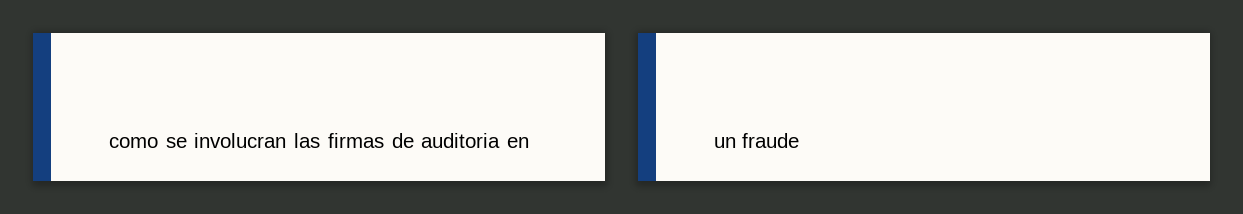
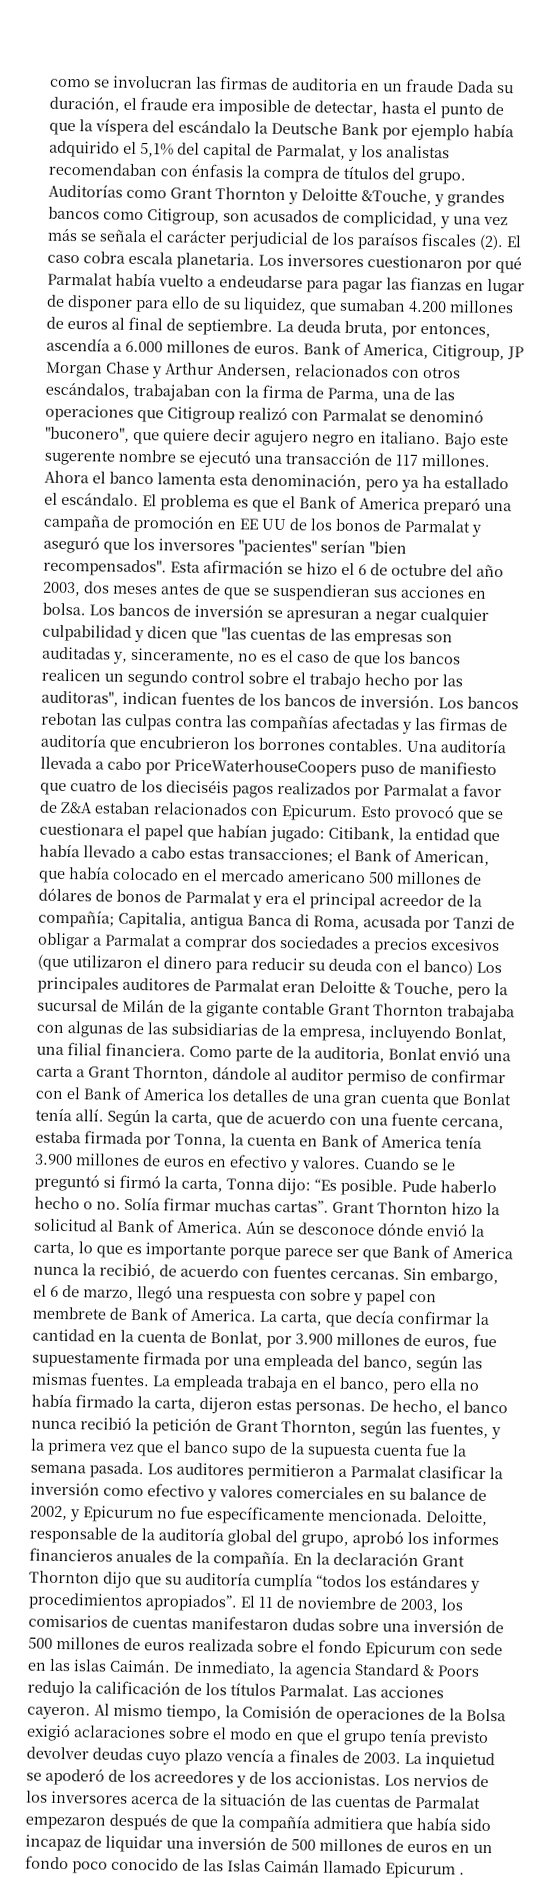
- como se involucran las firmas de auditoria en un fraude
+ como se involucran las firmas de auditoria en un fraude Dada su duración, el fraude era imposible de detectar, hasta el punto de que la víspera del escándalo la Deutsche Bank por ejemplo había adquirido el 5,1% del capital de Parmalat, y los analistas recomendaban con énfasis la compra de títulos del grupo. Auditorías como Grant Thornton y Deloitte &Touche, y grandes bancos como Citigroup, son acusados de complicidad, y una vez más se señala el carácter perjudicial de los paraísos fiscales (2). El caso cobra escala planetaria. Los inversores cuestionaron por qué Parmalat había vuelto a endeudarse para pagar las fianzas en lugar de disponer para ello de su liquidez, que sumaban 4.200 millones de euros al final de septiembre. La deuda bruta, por entonces, ascendía a 6.000 millones de euros. Bank of America, Citigroup, JP Morgan Chase y Arthur Andersen, relacionados con otros escándalos, trabajaban con la firma de Parma, una de las operaciones que Citigroup realizó con Parmalat se denominó "buconero", que quiere decir agujero negro en italiano. Bajo este sugerente nombre se ejecutó una transacción de 117 millones. Ahora el banco lamenta esta denominación, pero ya ha estallado el escándalo. El problema es que el Bank of America preparó una campaña de promoción en EE UU de los bonos de Parmalat y aseguró que los inversores "pacientes" serían "bien recompensados". Esta afirmación se hizo el 6 de octubre del año 2003, dos meses antes de que se suspendieran sus acciones en bolsa. Los bancos de inversión se apresuran a negar cualquier culpabilidad y dicen que "las cuentas de las empresas son auditadas y, sinceramente, no es el caso de que los bancos realicen un segundo control sobre el trabajo hecho por las auditoras", indican fuentes de los bancos de inversión. Los bancos rebotan las culpas contra las compañías afectadas y las firmas de auditoría que encubrieron los borrones contables. Una auditoría llevada a cabo por PriceWaterhouseCoopers puso de manifiesto que cuatro de los dieciséis pagos realizados por Parmalat a favor de Z&A estaban relacionados con Epicurum. Esto provocó que se cuestionara el papel que habían jugado: Citibank, la entidad que había llevado a cabo estas transacciones; el Bank of American, que había colocado en el mercado americano 500 millones de dólares de bonos de Parmalat y era el principal acreedor de la compañía; Capitalia, antigua Banca di Roma, acusada por Tanzi de obligar a Parmalat a comprar dos sociedades a precios excesivos (que utilizaron el dinero para reducir su deuda con el banco) Los principales auditores de Parmalat eran Deloitte & Touche, pero la sucursal de Milán de la gigante contable Grant Thornton trabajaba con algunas de las subsidiarias de la empresa, incluyendo Bonlat, una filial financiera. Como parte de la auditoria, Bonlat envió una carta a Grant Thornton, dándole al auditor permiso de confirmar con el Bank of America los detalles de una gran cuenta que Bonlat tenía allí. Según la carta, que de acuerdo con una fuente cercana, estaba firmada por Tonna, la cuenta en Bank of America tenía 3.900 millones de euros en efectivo y valores. Cuando se le preguntó si firmó la carta, Tonna dijo: “Es posible. Pude haberlo hecho o no. Solía firmar muchas cartas”. Grant Thornton hizo la solicitud al Bank of America. Aún se desconoce dónde envió la carta, lo que es importante porque parece ser que Bank of America nunca la recibió, de acuerdo con fuentes cercanas. Sin embargo, el 6 de marzo, llegó una respuesta con sobre y papel con membrete de Bank of America. La carta, que decía confirmar la cantidad en la cuenta de Bonlat, por 3.900 millones de euros, fue supuestamente firmada por una empleada del banco, según las mismas fuentes. La empleada trabaja en el banco, pero ella no había firmado la carta, dijeron estas personas. De hecho, el banco nunca recibió la petición de Grant Thornton, según las fuentes, y la primera vez que el banco supo de la supuesta cuenta fue la semana pasada. Los auditores permitieron a Parmalat clasificar la inversión como efectivo y valores comerciales en su balance de 2002, y Epicurum no fue específicamente mencionada. Deloitte, responsable de la auditoría global del grupo, aprobó los informes financieros anuales de la compañía. En la declaración Grant Thornton dijo que su auditoría cumplía “todos los estándares y procedimientos apropiados”. El 11 de noviembre de 2003, los comisarios de cuentas manifestaron dudas sobre una inversión de 500 millones de euros realizada sobre el fondo Epicurum con sede en las islas Caimán. De inmediato, la agencia Standard & Poors redujo la calificación de los títulos Parmalat. Las acciones cayeron. Al mismo tiempo, la Comisión de operaciones de la Bolsa exigió aclaraciones sobre el modo en que el grupo tenía previsto devolver deudas cuyo plazo vencía a finales de 2003. La inquietud se apoderó de los acreedores y de los accionistas. Los nervios de los inversores acerca de la situación de las cuentas de Parmalat empezaron después de que la compañía admitiera que había sido incapaz de liquidar una inversión de 500 millones de euros en un fondo poco conocido de las Islas Caimán llamado Epicurum .

